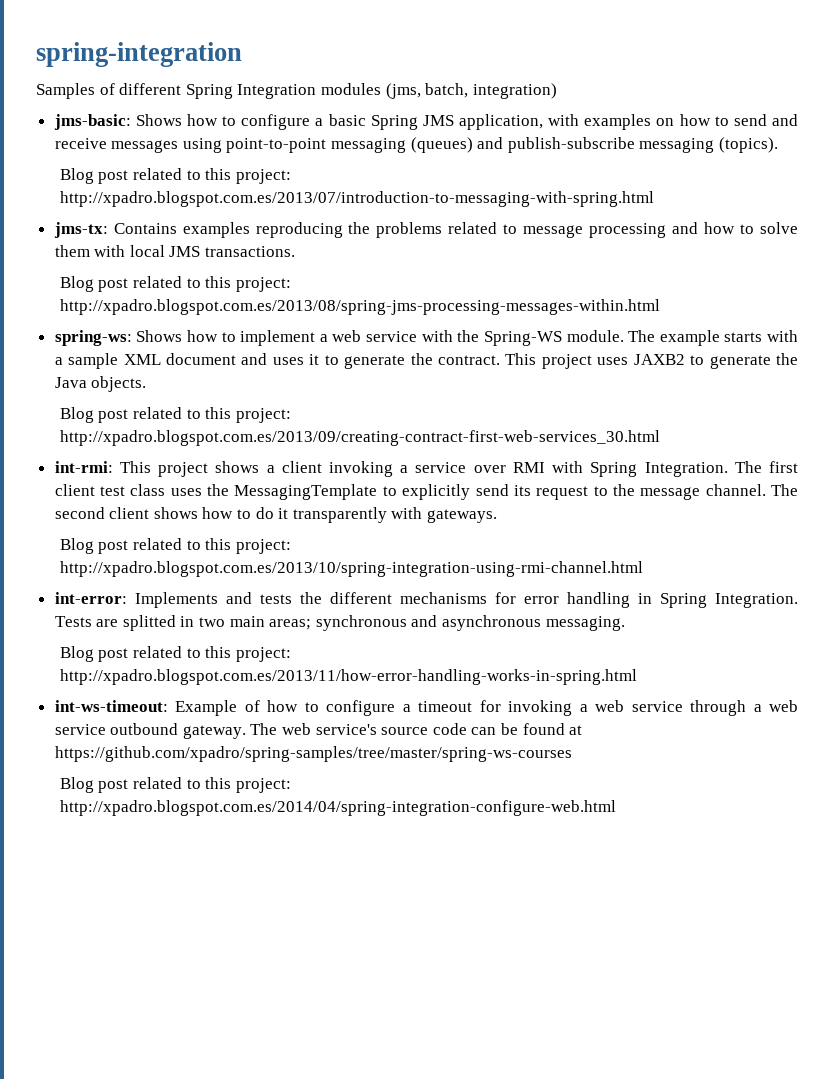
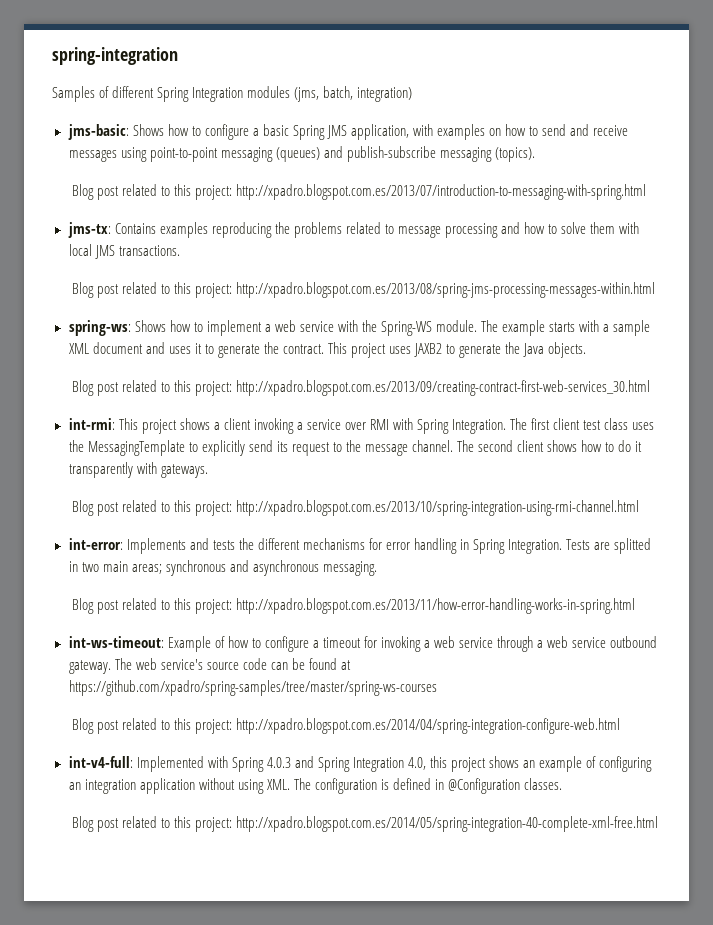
+ int-v4-full: Implemented with Spring 4.0.3 and Spring Integration 4.0, this project shows an example of configuring an integration application without using XML. The configuration is defined in @Configuration classes.
+ Blog post related to this project: http://xpadro.blogspot.com.es/2014/05/spring-integration-40-complete-xml-free.html

